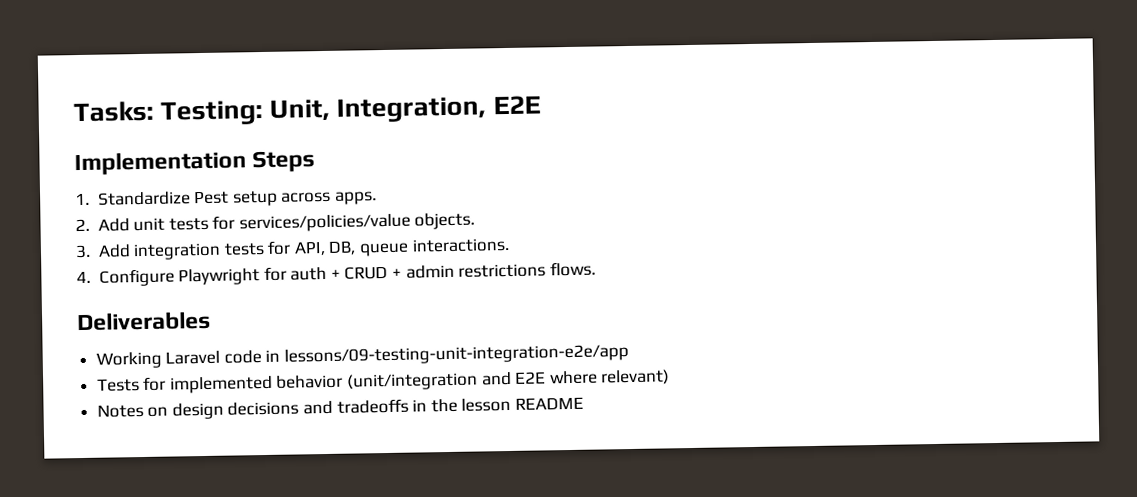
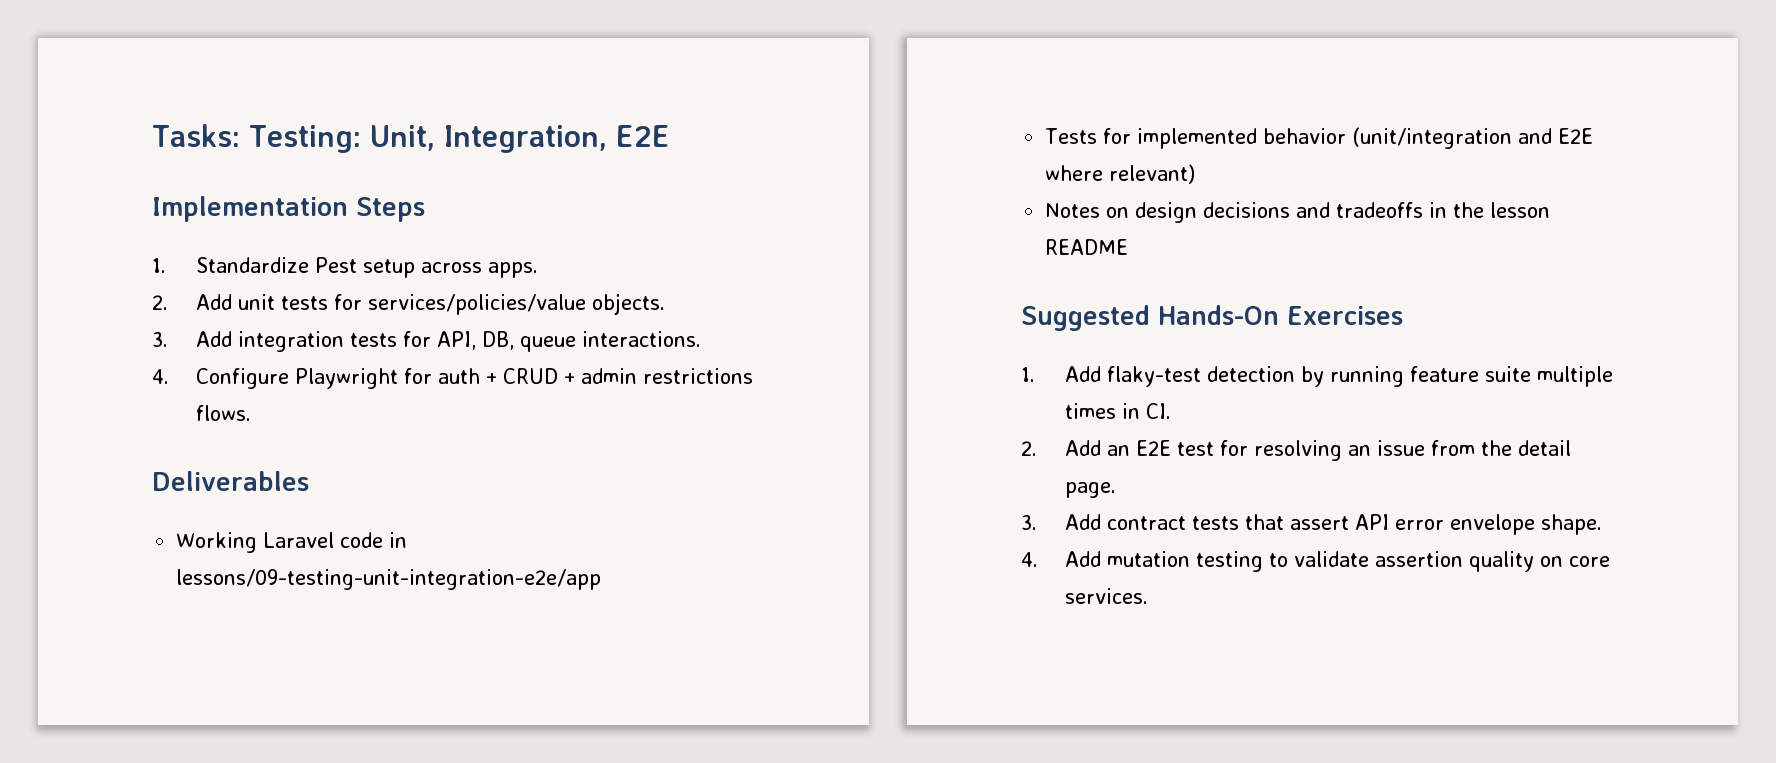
+ Suggested Hands-On Exercises
+ 1. Add flaky-test detection by running feature suite multiple times in CI.
+ 2. Add an E2E test for resolving an issue from the detail page.
+ 3. Add contract tests that assert API error envelope shape.
+ 4. Add mutation testing to validate assertion quality on core services.

